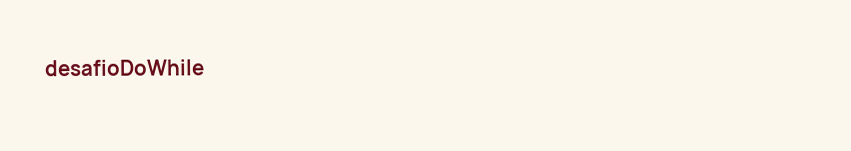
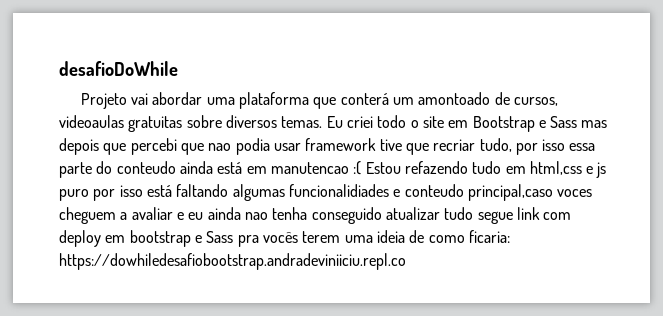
+ Projeto vai abordar uma plataforma que conterá um amontoado de cursos, videoaulas gratuitas sobre diversos temas. Eu criei todo o site em Bootstrap e Sass mas depois que percebi que nao podia usar framework tive que recriar tudo, por isso essa parte do conteudo ainda está em manutencao :( Estou refazendo tudo em html,css e js puro por isso está faltando algumas funcionalidiades e conteudo principal,caso voces cheguem a avaliar e eu ainda nao tenha conseguido atualizar tudo segue link com deploy em bootstrap e Sass pra vocês terem uma ideia de como ficaria: https://dowhiledesafiobootstrap.andradeviniiciu.repl.co

